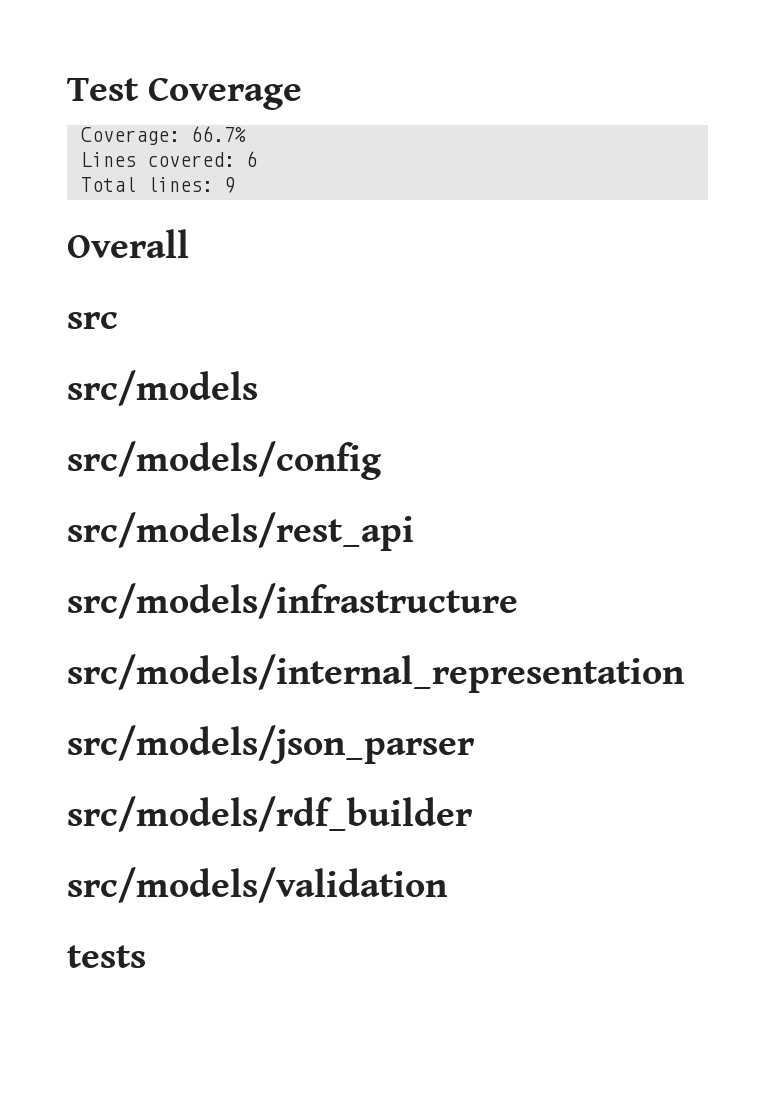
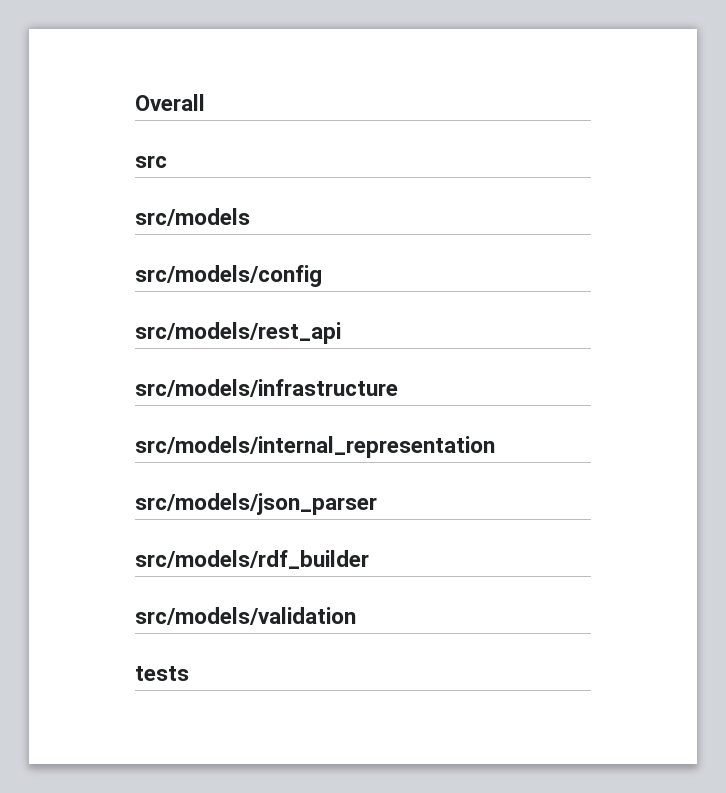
- Test Coverage
- Coverage: 66.7%
- Lines covered: 6
- Total lines: 9

